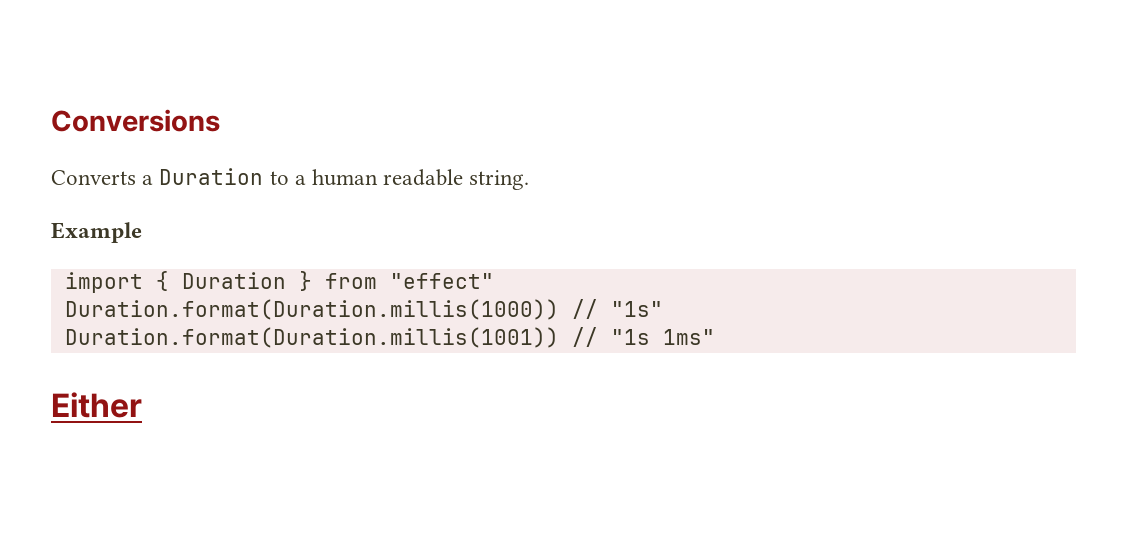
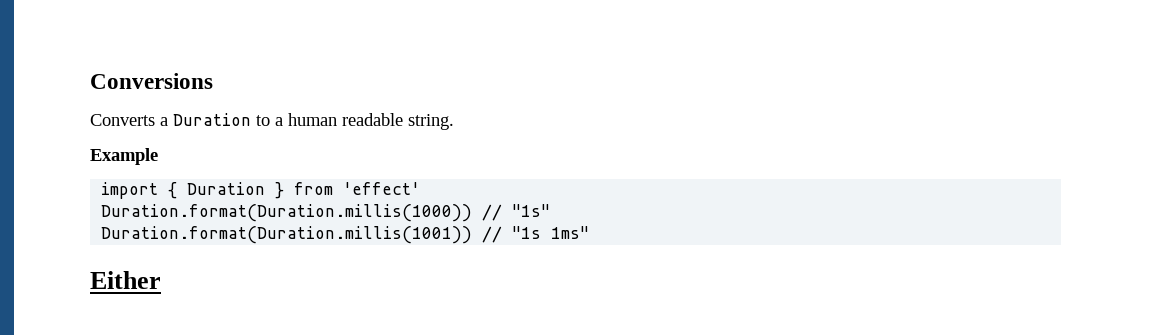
- import { Duration } from "effect"
+ import { Duration } from 'effect'

